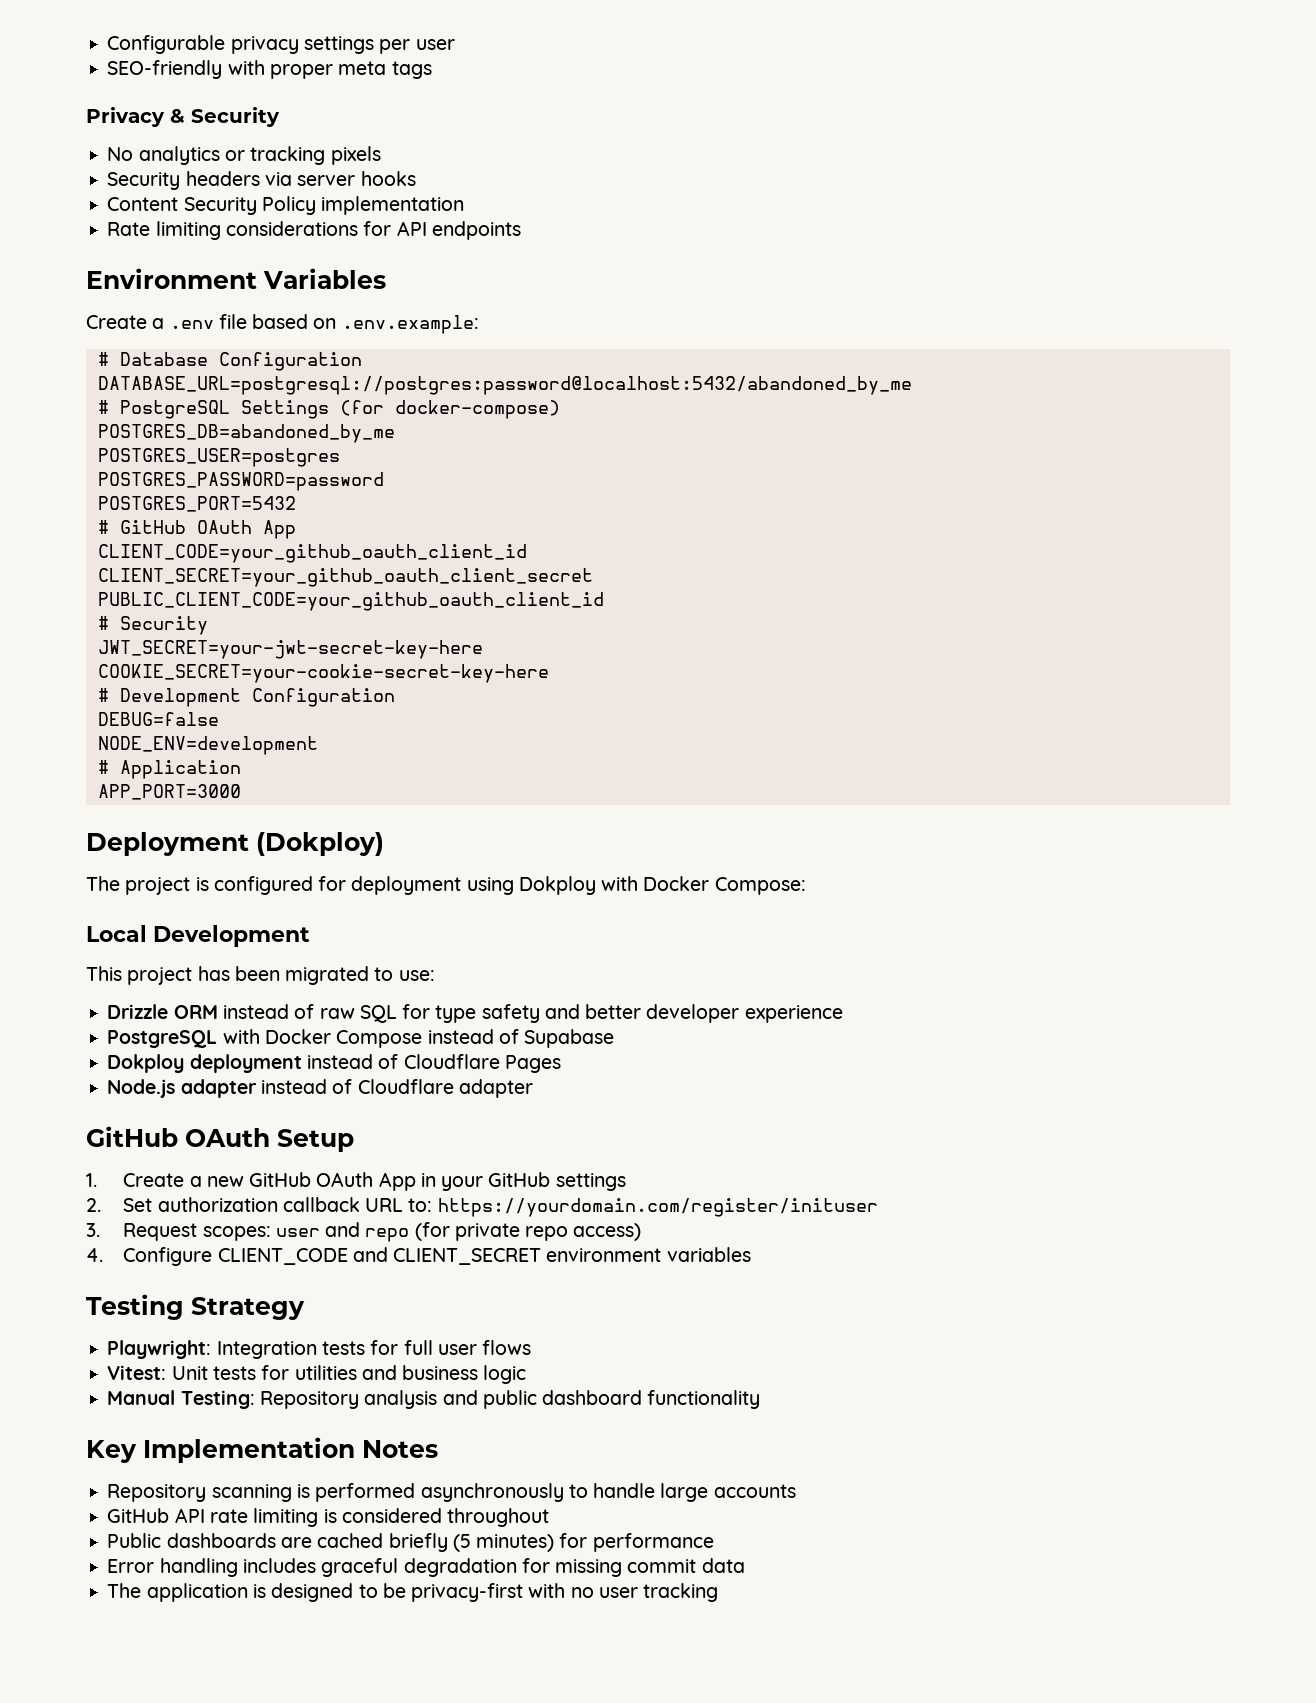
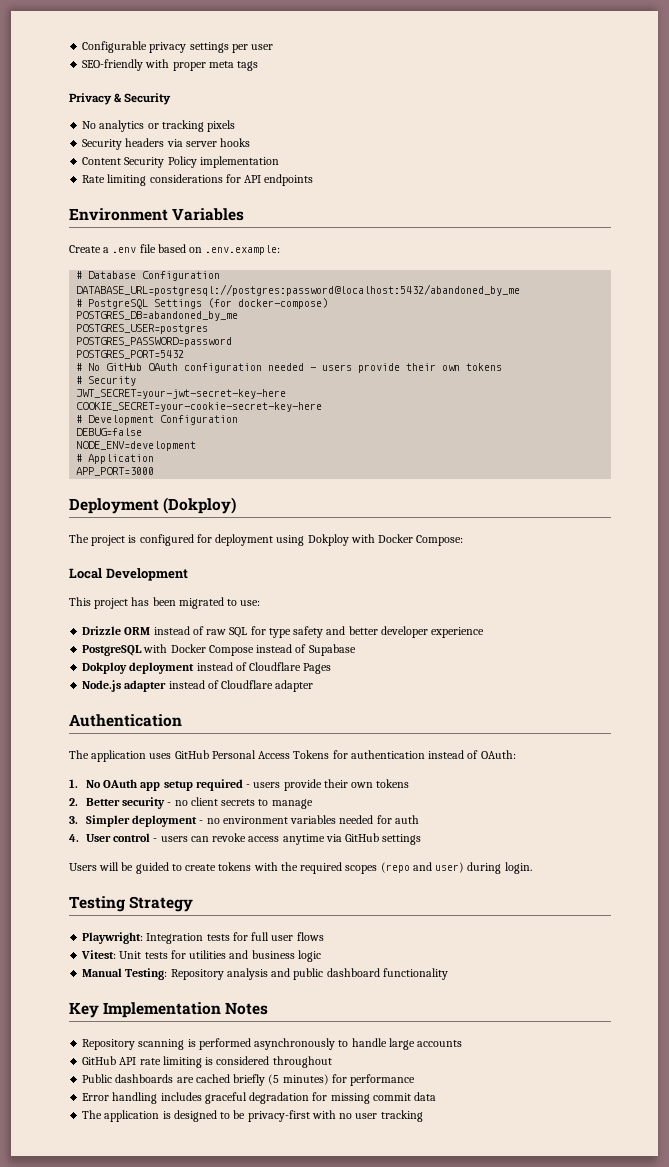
- # GitHub OAuth App
- CLIENT_CODE=your_github_oauth_client_id
- CLIENT_SECRET=your_github_oauth_client_secret
- PUBLIC_CLIENT_CODE=your_github_oauth_client_id
+ # No GitHub OAuth configuration needed - users provide their own tokens
- GitHub OAuth Setup
- 1. Create a new GitHub OAuth App in your GitHub settings
- 2. Set authorization callback URL to: https://yourdomain.com/register/inituser
- 3. Request scopes: user and repo (for private repo access)
- 4. Configure CLIENT_CODE and CLIENT_SECRET environment variables
+ Authentication
+ The application uses GitHub Personal Access Tokens for authentication instead of OAuth:
+ 1. No OAuth app setup required - users provide their own tokens
+ 2. Better security - no client secrets to manage
+ 3. Simpler deployment - no environment variables needed for auth
+ 4. User control - users can revoke access anytime via GitHub settings
+ Users will be guided to create tokens with the required scopes (repo and user) during login.

